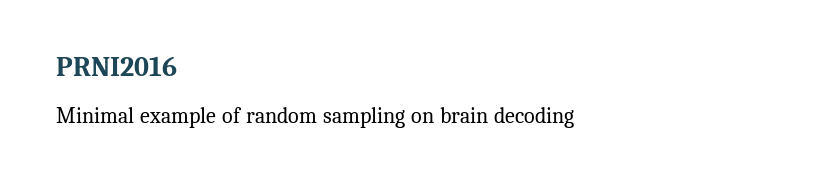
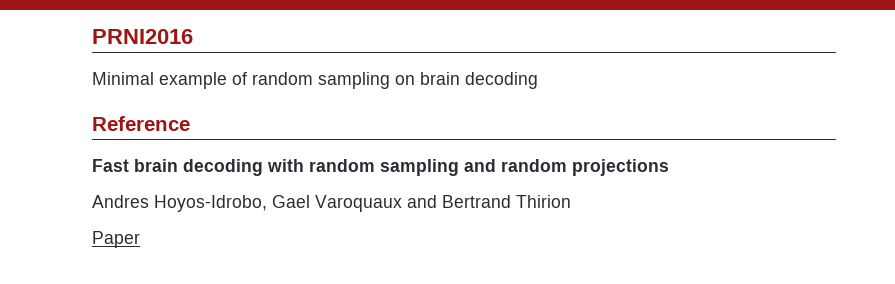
+ Reference
+ Fast brain decoding with random sampling and random projections
+ Andres Hoyos-Idrobo, Gael Varoquaux and Bertrand Thirion
+ Paper

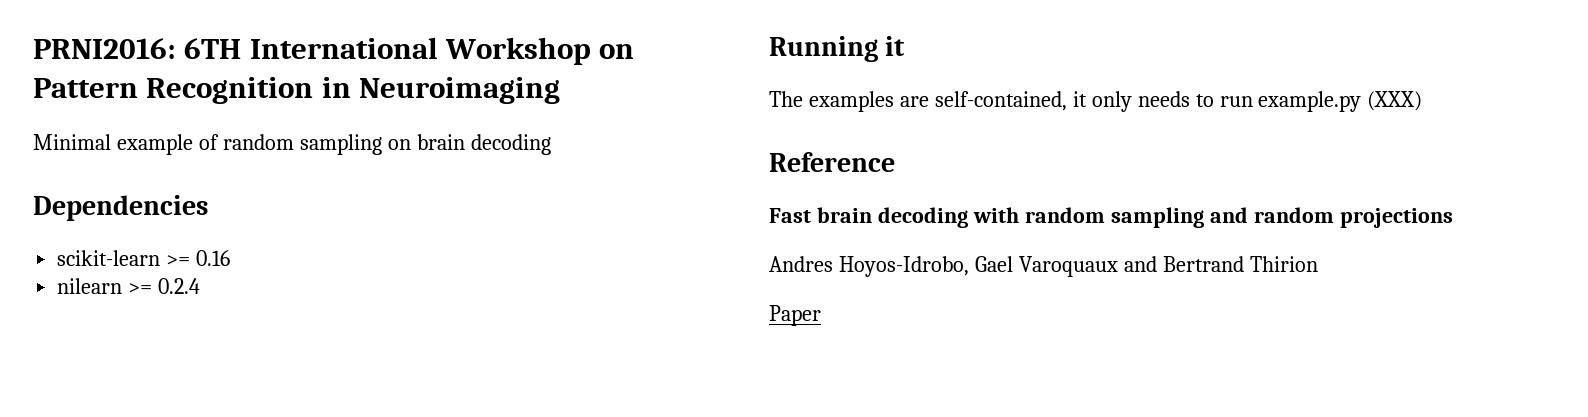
- PRNI2016
+ PRNI2016: 6TH International Workshop on Pattern Recognition in Neuroimaging
+ Dependencies
+ scikit-learn >= 0.16
+ nilearn >= 0.2.4
+ Running it
+ The examples are self-contained, it only needs to run example.py (XXX)

